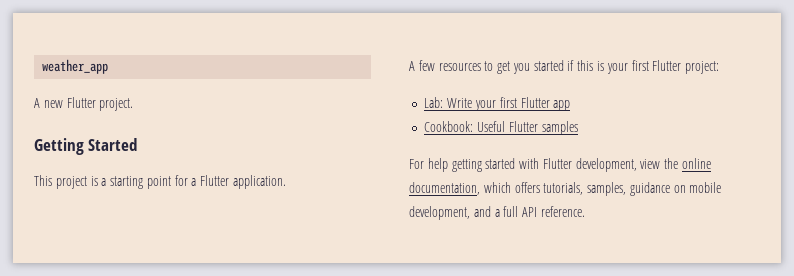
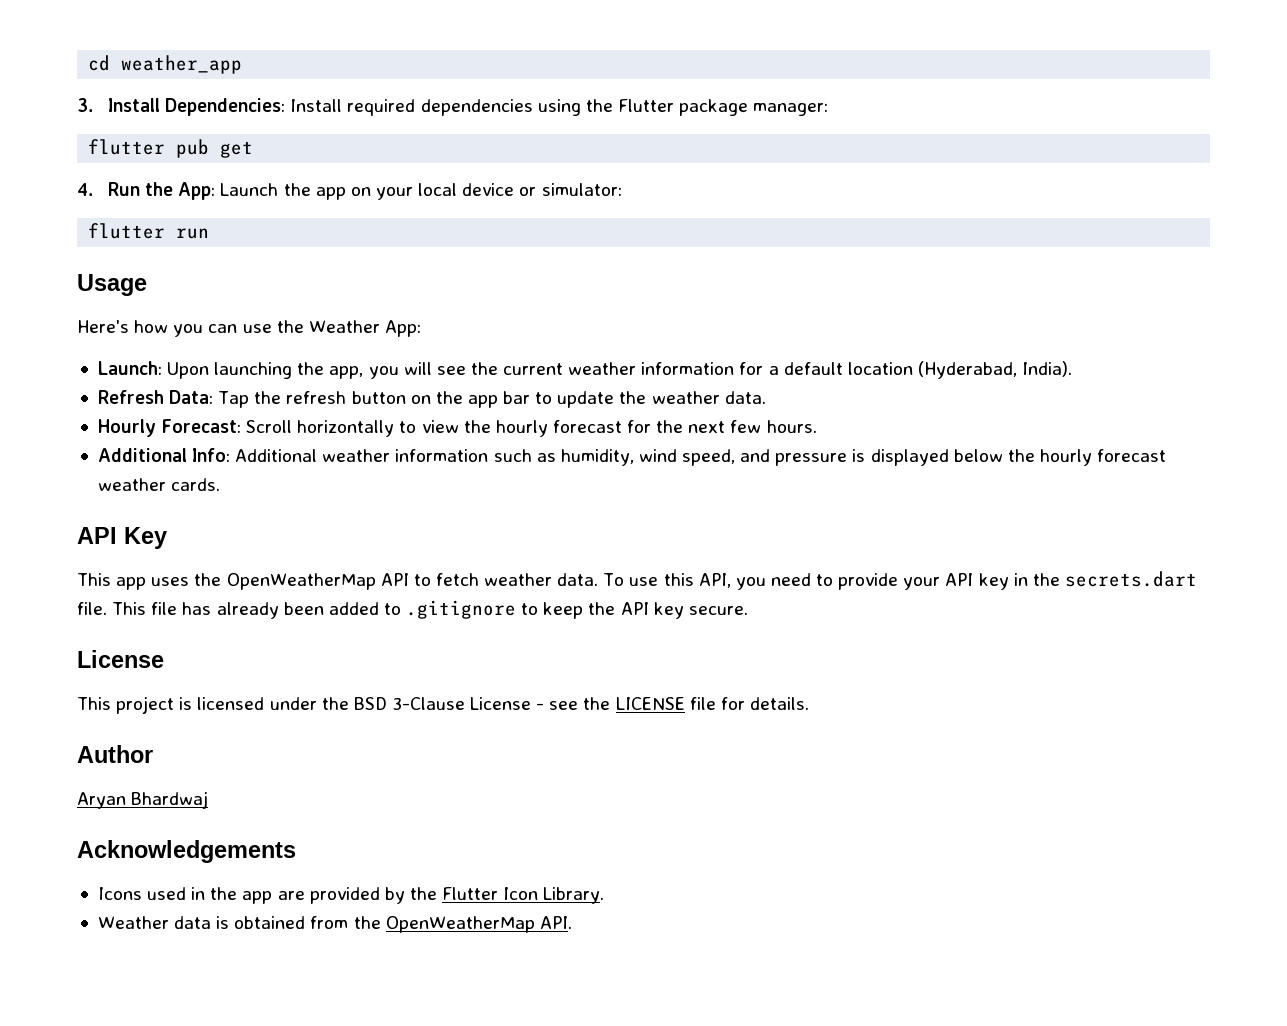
- weather_app
+ cd weather_app
- A new Flutter project.
- Getting Started
- This project is a starting point for a Flutter application.
- A few resources to get you started if this is your first Flutter project:
- Lab: Write your first Flutter app
- Cookbook: Useful Flutter samples
- For help getting started with Flutter development, view the online documentation, which offers tutorials, samples, guidance on mobile development, and a full API reference.
+ 3. Install Dependencies: Install required dependencies using the Flutter package manager:
+ flutter pub get
+ 4. Run the App: Launch the app on your local device or simulator:
+ flutter run
+ Usage
+ Here's how you can use the Weather App:
+ Launch: Upon launching the app, you will see the current weather information for a default location (Hyderabad, India).
+ Refresh Data: Tap the refresh button on the app bar to update the weather data.
+ Hourly Forecast: Scroll horizontally to view the hourly forecast for the next few hours.
+ Additional Info: Additional weather information such as humidity, wind speed, and pressure is displayed below the hourly forecast weather cards.
+ API Key
+ This app uses the OpenWeatherMap API to fetch weather data. To use this API, you need to provide your API key in the secrets.dart file. This file has already been added to .gitignore to keep the API key secure.
+ License
+ This project is licensed under the BSD 3-Clause License - see the LICENSE file for details.
+ Author
+ Aryan Bhardwaj
+ Acknowledgements
+ Icons used in the app are provided by the Flutter Icon Library.
+ Weather data is obtained from the OpenWeatherMap API.

